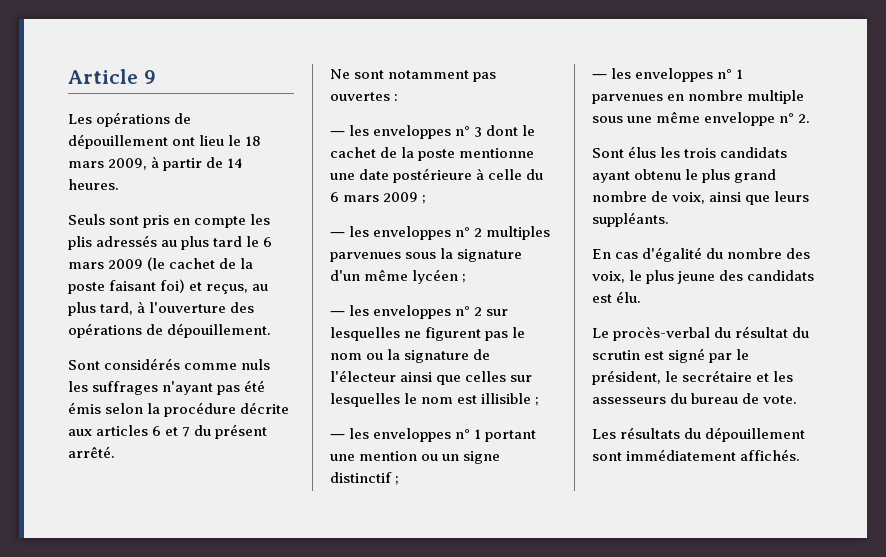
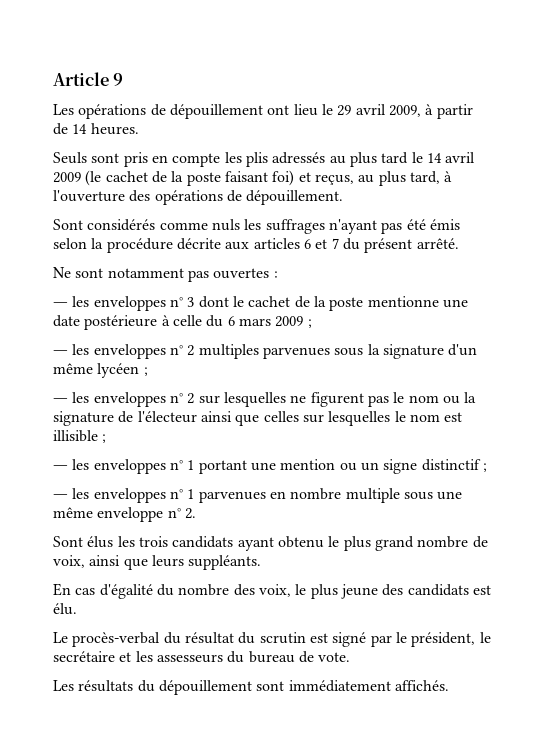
- Les opérations de dépouillement ont lieu le 18 mars 2009, à partir de 14 heures.
+ Les opérations de dépouillement ont lieu le 29 avril 2009, à partir de 14 heures.
- Seuls sont pris en compte les plis adressés au plus tard le 6 mars 2009 (le cachet de la poste faisant foi) et reçus, au plus tard, à l'ouverture des opérations de dépouillement.
+ Seuls sont pris en compte les plis adressés au plus tard le 14 avril 2009 (le cachet de la poste faisant foi) et reçus, au plus tard, à l'ouverture des opérations de dépouillement.

